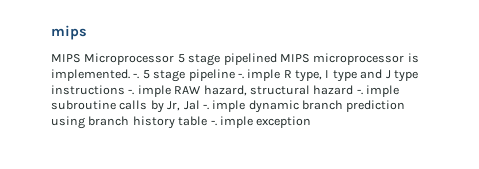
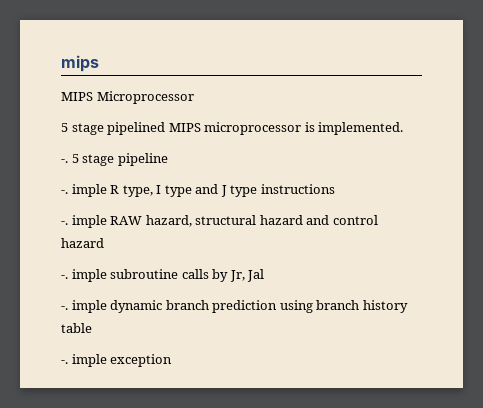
- MIPS Microprocessor 5 stage pipelined MIPS microprocessor is implemented. -.
+ MIPS Microprocessor
+ 5 stage pipelined MIPS microprocessor is implemented.
+ -.
- 5 stage pipeline -. imple R type, I type and J type instructions -. imple RAW hazard, structural hazard -. imple subroutine calls by Jr, Jal -. imple dynamic branch prediction using branch history table -. imple exception
+ 5 stage pipeline
+ -. imple R type, I type and J type instructions
+ -. imple RAW hazard, structural hazard and control hazard
+ -. imple subroutine calls by Jr, Jal
+ -. imple dynamic branch prediction using branch history table
+ -. imple exception

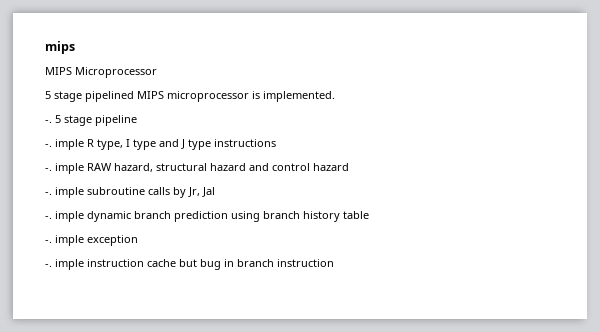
+ -. imple instruction cache but bug in branch instruction

